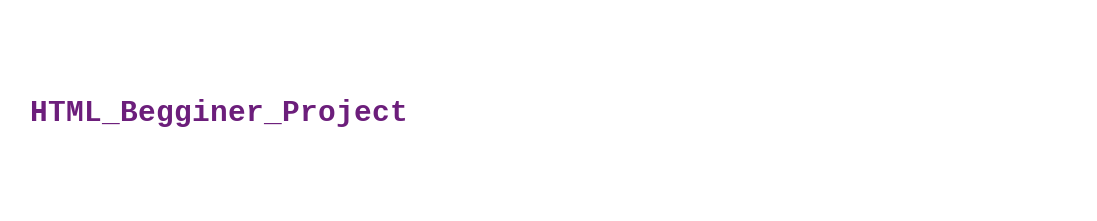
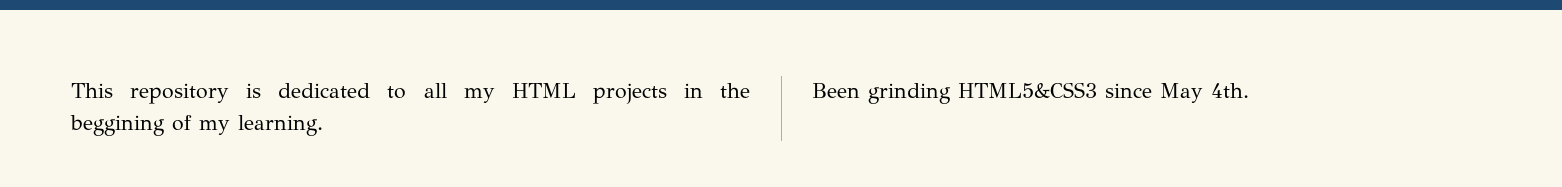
- HTML_Begginer_Project
+ This repository is dedicated to all my HTML projects in the beggining of my learning.
+ Been grinding HTML5&CSS3 since May 4th.

